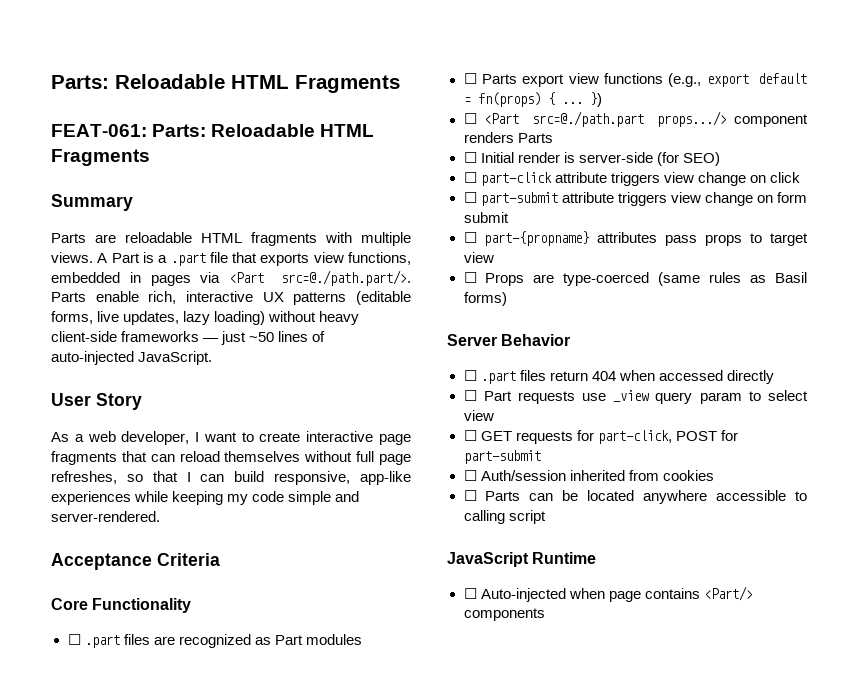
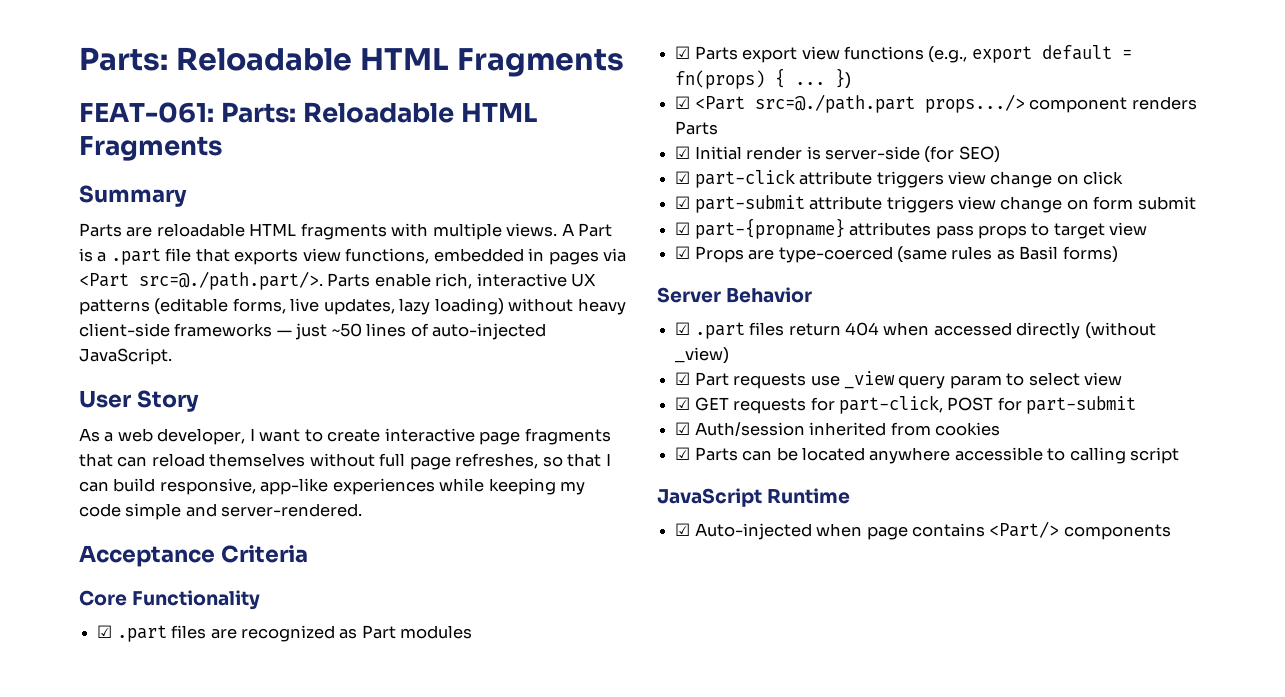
- ☐ .part files are recognized as Part modules
+ ☑ .part files are recognized as Part modules
- ☐ Parts export view functions (e.g., export default = fn(props) { ...
+ ☑ Parts export view functions (e.g., export default = fn(props) { ...
- ☐ <Part src=@./path.part props.../> component renders Parts
+ ☑ <Part src=@./path.part props.../> component renders Parts
- ☐ Initial render is server-side (for SEO)
+ ☑ Initial render is server-side (for SEO)
- ☐ part-click attribute triggers view change on click
+ ☑ part-click attribute triggers view change on click
- ☐ part-submit attribute triggers view change on form submit
+ ☑ part-submit attribute triggers view change on form submit
- ☐ part-{propname} attributes pass props to target view
+ ☑ part-{propname} attributes pass props to target view
- ☐ Props are type-coerced (same rules as Basil forms)
+ ☑ Props are type-coerced (same rules as Basil forms)
- ☐ .part files return 404 when accessed directly
- ☐ Part requests use _view query param to select view
+ ☑ .part files return 404 when accessed directly (without _view)
+ ☑ Part requests use _view query param to select view
- ☐ GET requests for part-click, POST for part-submit
+ ☑ GET requests for part-click, POST for part-submit
- ☐ Auth/session inherited from cookies
+ ☑ Auth/session inherited from cookies
- ☐ Parts can be located anywhere accessible to calling script
+ ☑ Parts can be located anywhere accessible to calling script
- ☐ Auto-injected when page contains <Part/> components
+ ☑ Auto-injected when page contains <Part/> components

